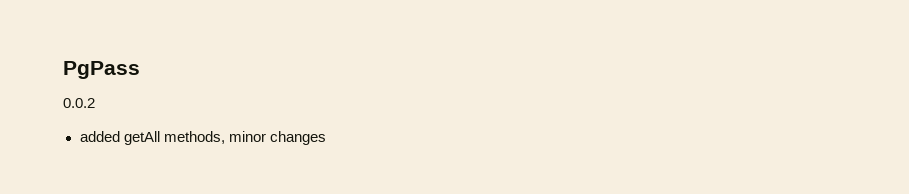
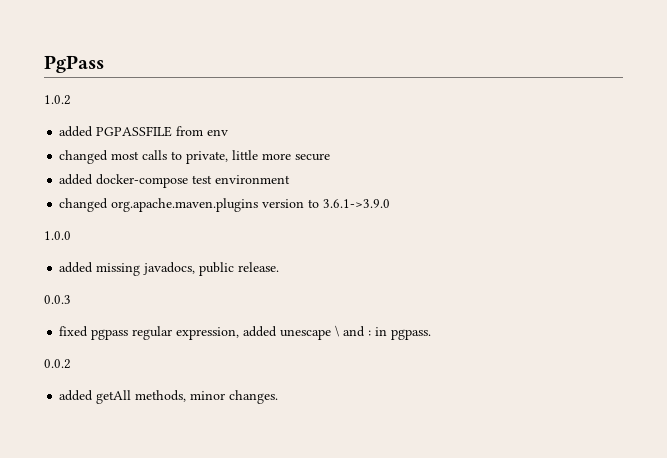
+ 1.0.2
+ added PGPASSFILE from env
+ changed most calls to private, little more secure
+ added docker-compose test environment
+ changed org.apache.maven.plugins version to 3.6.1->3.9.0
+ 1.0.0
+ added missing javadocs, public release.
+ 0.0.3
+ fixed pgpass regular expression, added unescape \ and : in pgpass.
- added getAll methods, minor changes
+ added getAll methods, minor changes.

